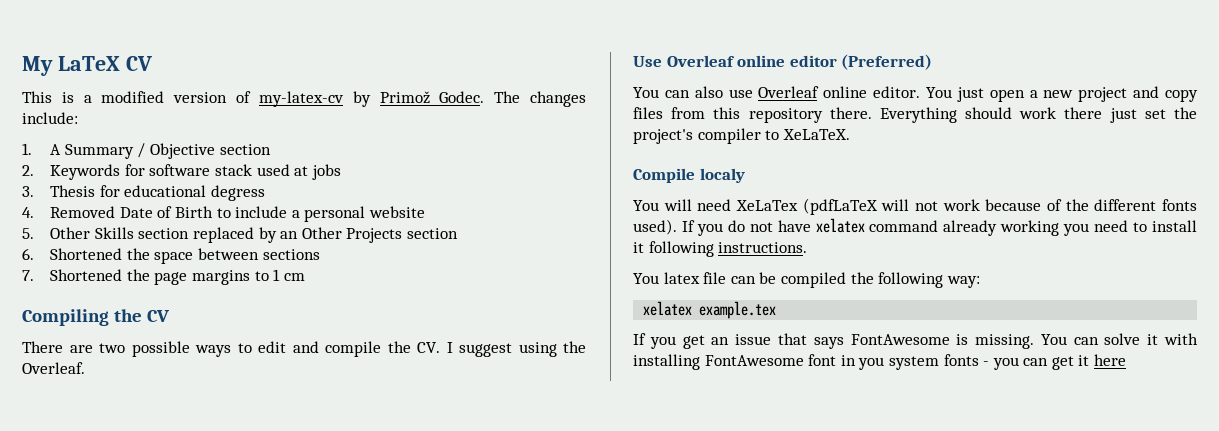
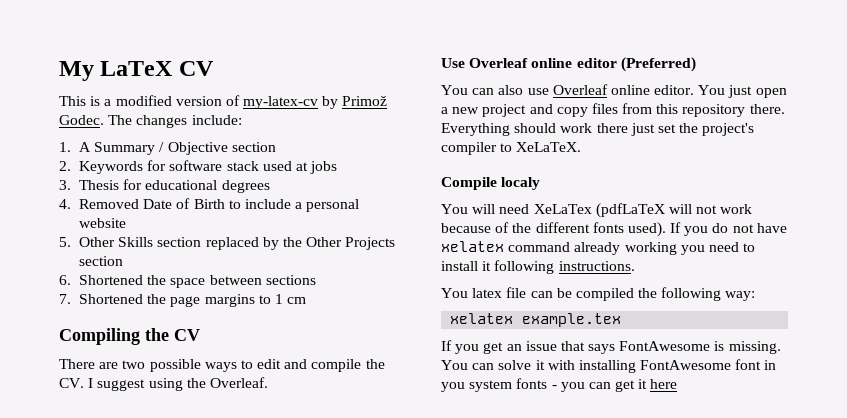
- 3. Thesis for educational degress
+ 3. Thesis for educational degrees
- 5. Other Skills section replaced by an Other Projects section
+ 5. Other Skills section replaced by the Other Projects section

